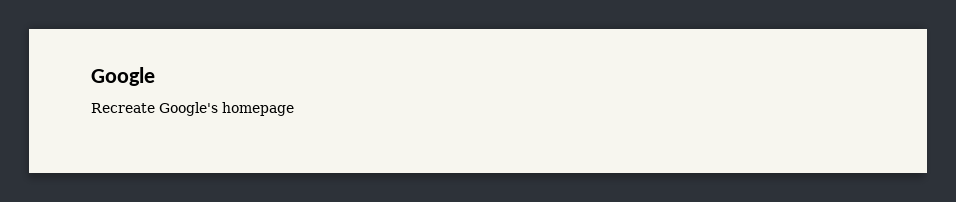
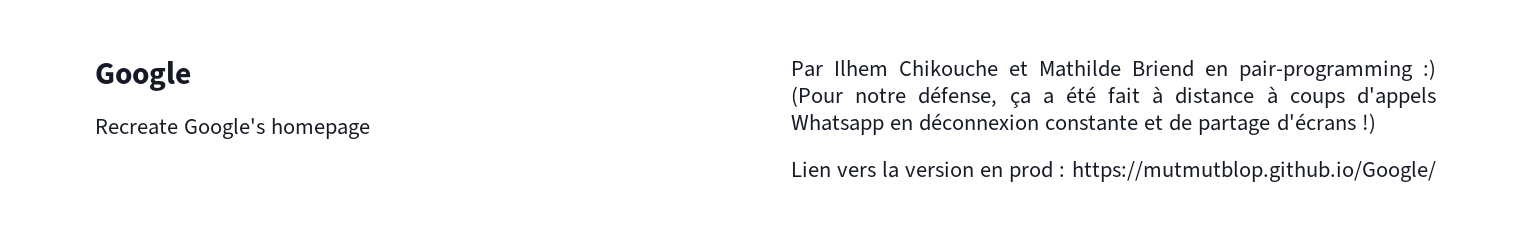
+ Par Ilhem Chikouche et Mathilde Briend en pair-programming :) (Pour notre défense, ça a été fait à distance à coups d'appels Whatsapp en déconnexion constante et de partage d'écrans !)
+ Lien vers la version en prod : https://mutmutblop.github.io/Google/

